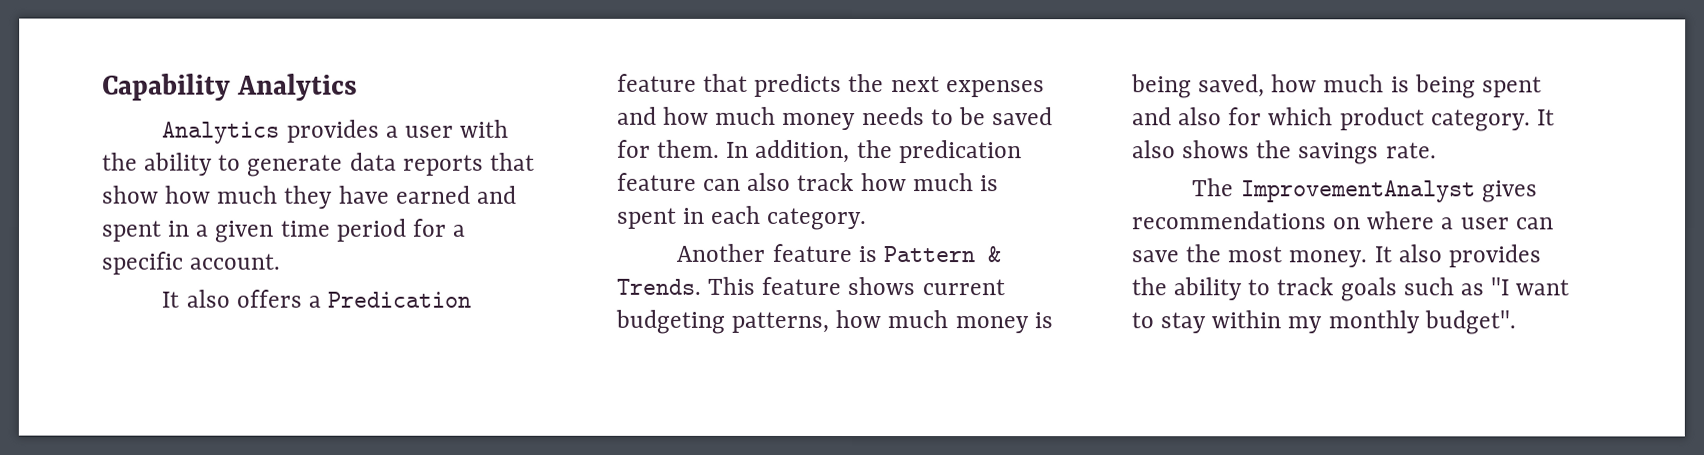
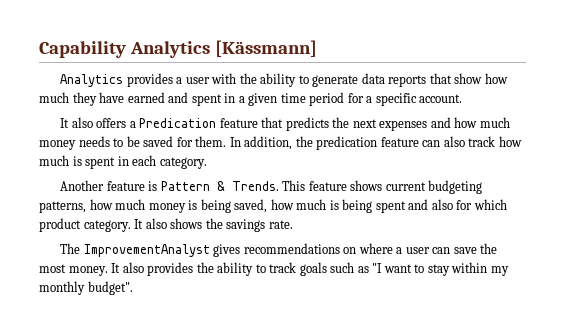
- Capability Analytics
+ Capability Analytics [Kässmann]

